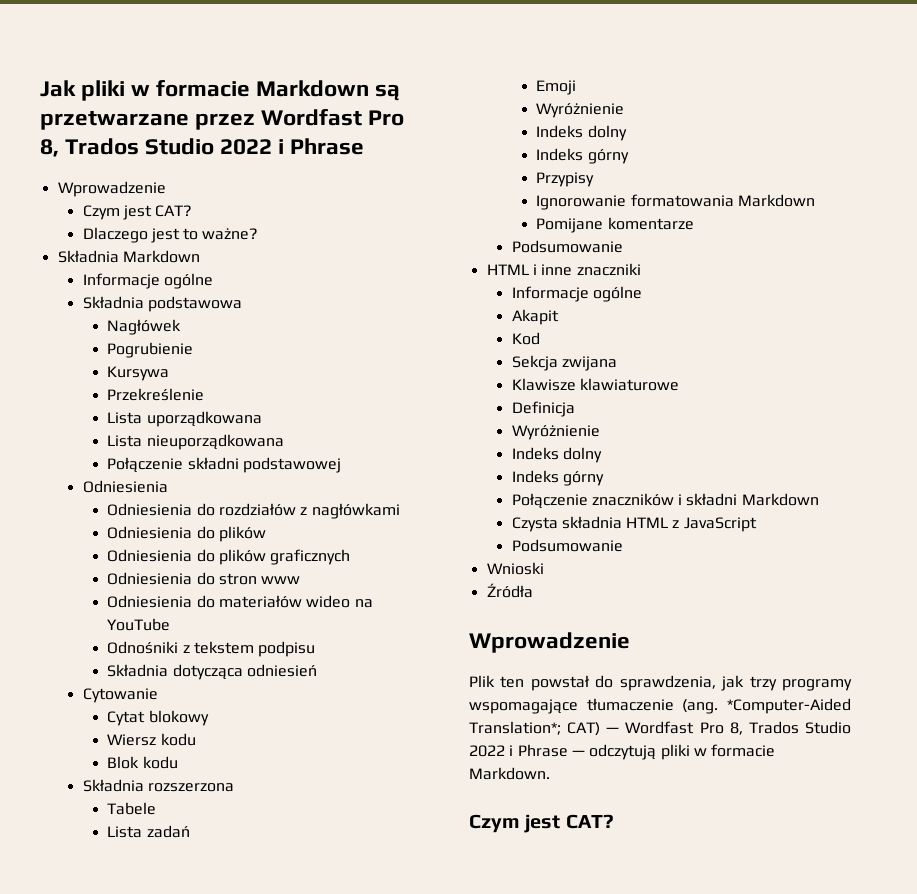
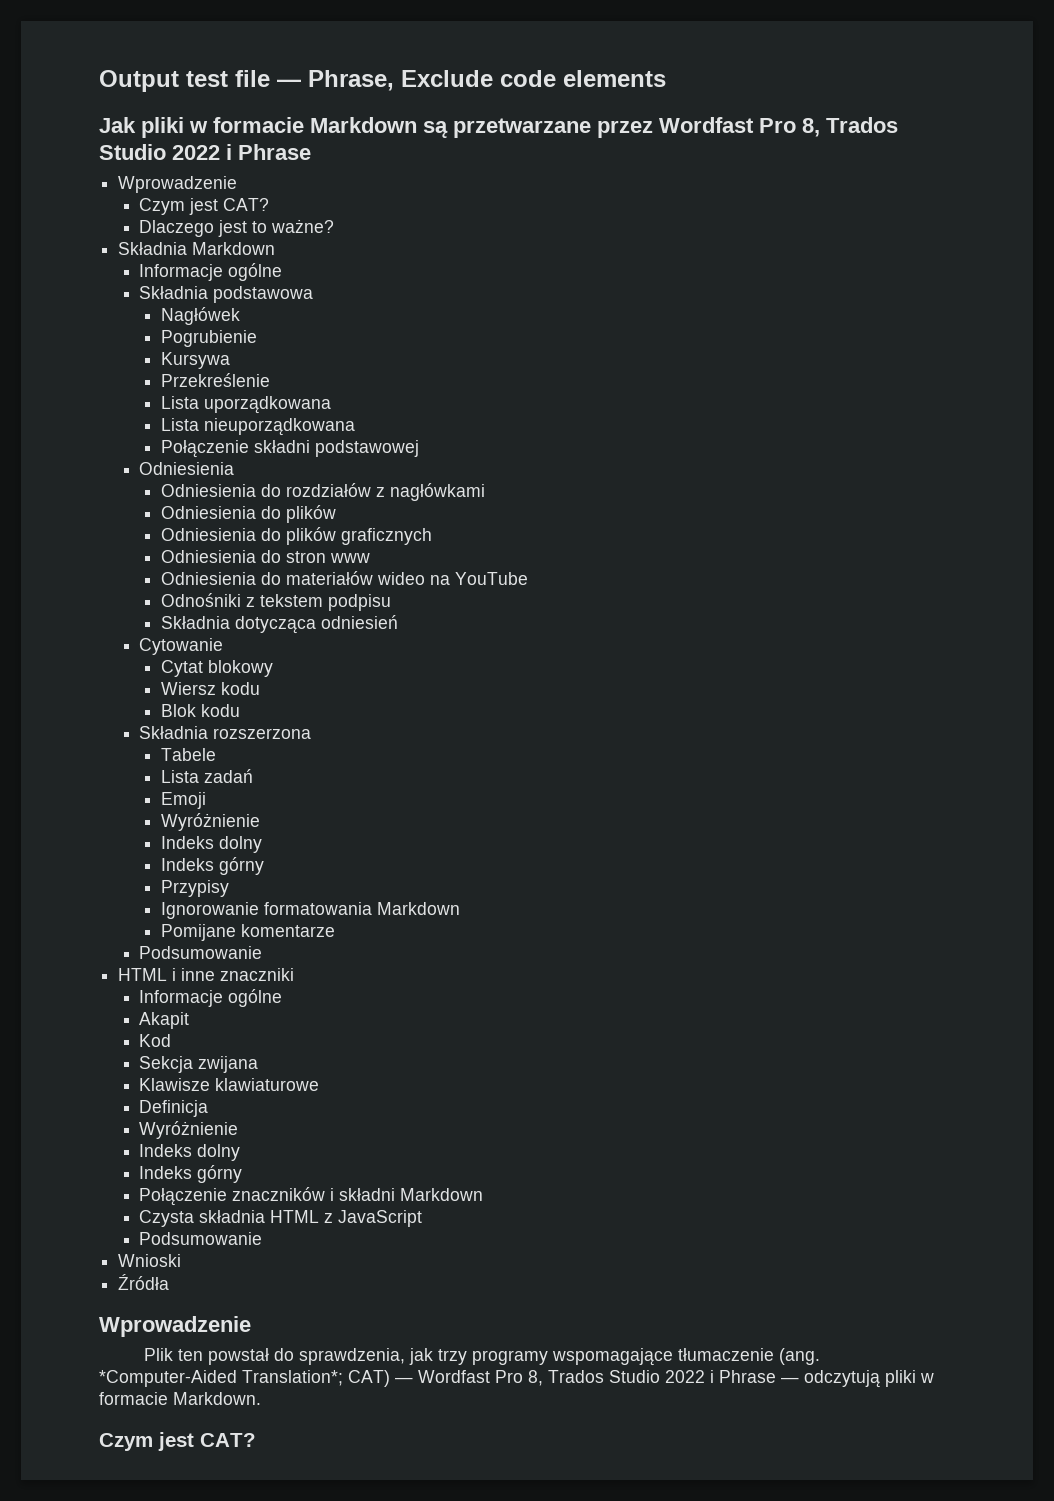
+ Output test file — Phrase, Exclude code elements

